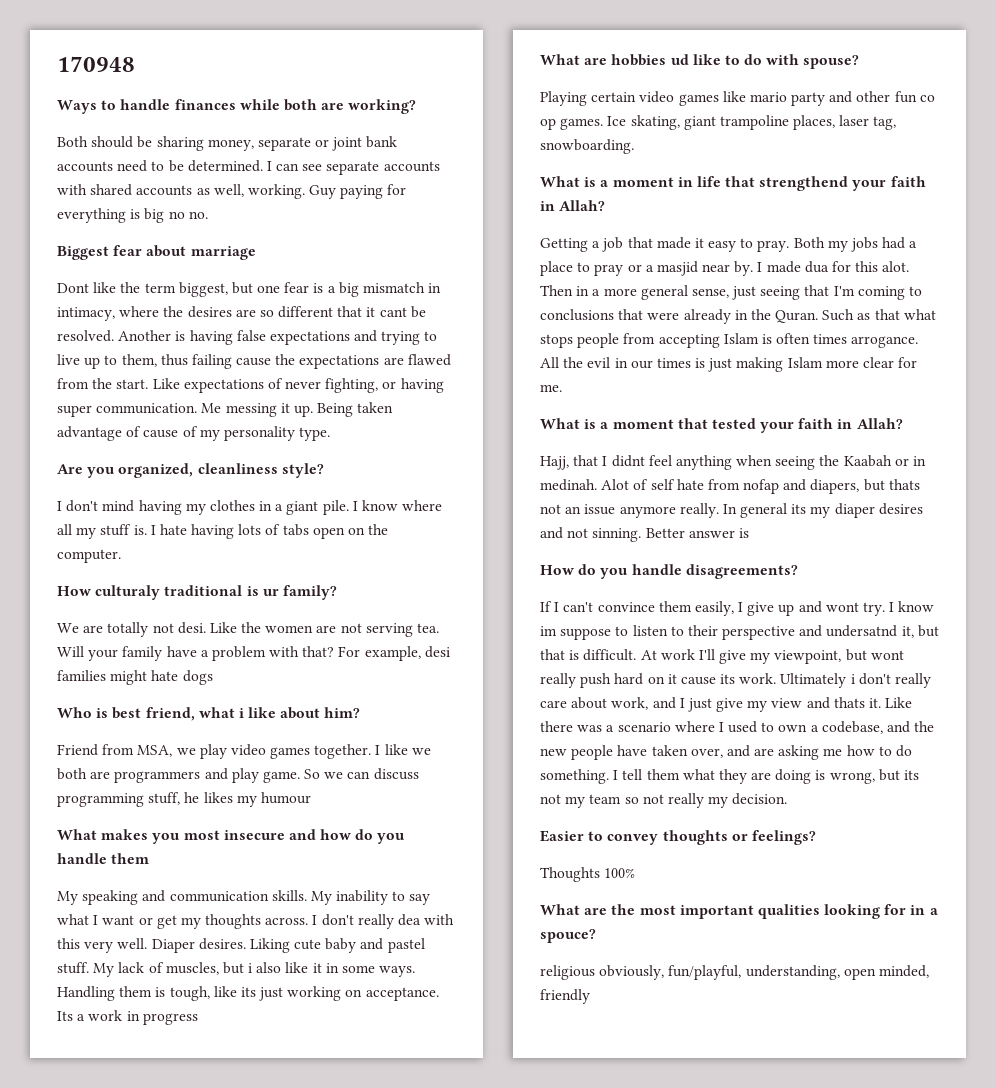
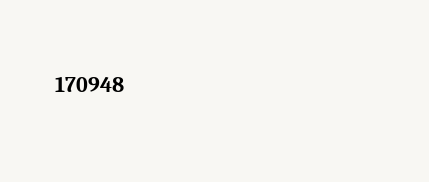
- Ways to handle finances while both are working?
- Both should be sharing money, separate or joint bank accounts need to be determined. I can see separate accounts with shared accounts as well, working. Guy paying for everything is big no no.
- Biggest fear about marriage
- Dont like the term biggest, but one fear is a big mismatch in intimacy, where the desires are so different that it cant be resolved. Another is having false expectations and trying to live up to them, thus failing cause the expectations are flawed from the start. Like expectations of never fighting, or having super communication. Me messing it up. Being taken advantage of cause of my personality type.
- Are you organized, cleanliness style?
- I don't mind having my clothes in a giant pile. I know where all my stuff is. I hate having lots of tabs open on the computer.
- How culturaly traditional is ur family?
- We are totally not desi. Like the women are not serving tea. Will your family have a problem with that? For example, desi families might hate dogs
- Who is best friend, what i like about him?
- Friend from MSA, we play video games together. I like we both are programmers and play game. So we can discuss programming stuff, he likes my humour
- What makes you most insecure and how do you handle them
- My speaking and communication skills. My inability to say what I want or get my thoughts across. I don't really dea with this very well. Diaper desires. Liking cute baby and pastel stuff. My lack of muscles, but i also like it in some ways. Handling them is tough, like its just working on acceptance. Its a work in progress
- What are hobbies ud like to do with spouse?
- Playing certain video games like mario party and other fun co op games. Ice skating, giant trampoline places, laser tag, snowboarding.
- What is a moment in life that strengthend your faith in Allah?
- Getting a job that made it easy to pray. Both my jobs had a place to pray or a masjid near by. I made dua for this alot. Then in a more general sense, just seeing that I'm coming to conclusions that were already in the Quran. Such as that what stops people from accepting Islam is often times arrogance. All the evil in our times is just making Islam more clear for me.
- What is a moment that tested your faith in Allah?
- Hajj, that I didnt feel anything when seeing the Kaabah or in medinah. Alot of self hate from nofap and diapers, but thats not an issue anymore really. In general its my diaper desires and not sinning. Better answer is
- How do you handle disagreements?
- If I can't convince them easily, I give up and wont try. I know im suppose to listen to their perspective and undersatnd it, but that is difficult. At work I'll give my viewpoint, but wont really push hard on it cause its work. Ultimately i don't really care about work, and I just give my view and thats it. Like there was a scenario where I used to own a codebase, and the new people have taken over, and are asking me how to do something. I tell them what they are doing is wrong, but its not my team so not really my decision.
- Easier to convey thoughts or feelings?
- Thoughts 100%
- What are the most important qualities looking for in a spouce?
- religious obviously, fun/playful, understanding, open minded, friendly

